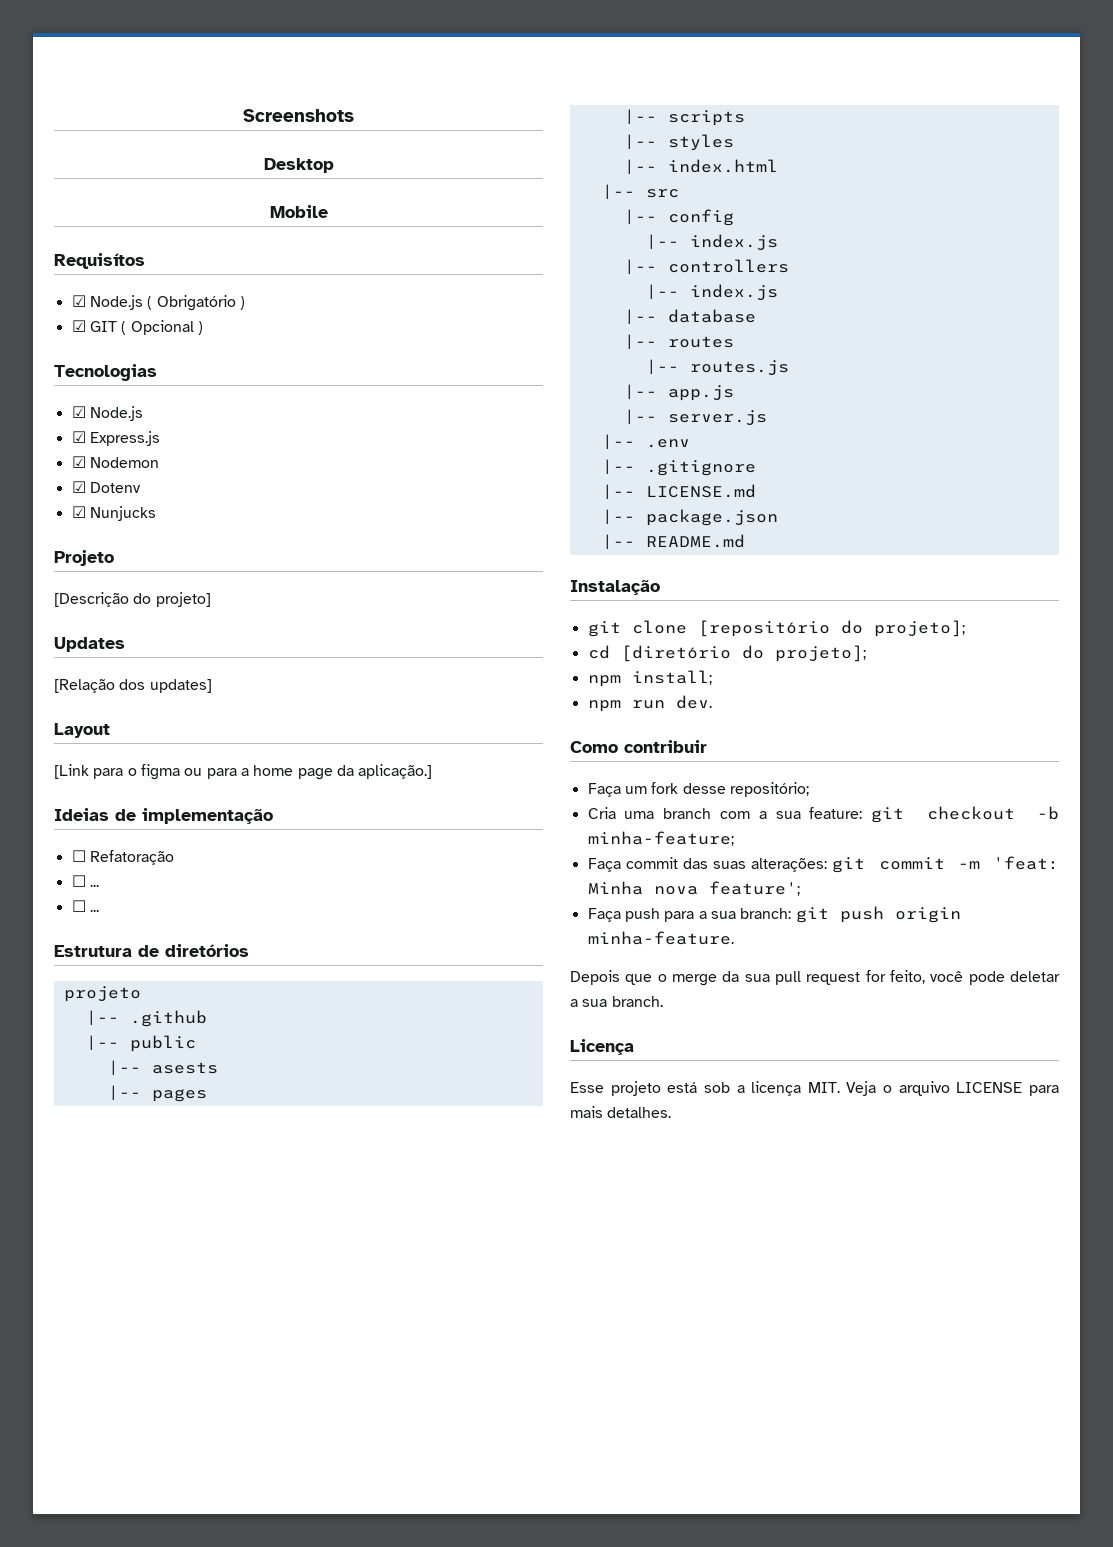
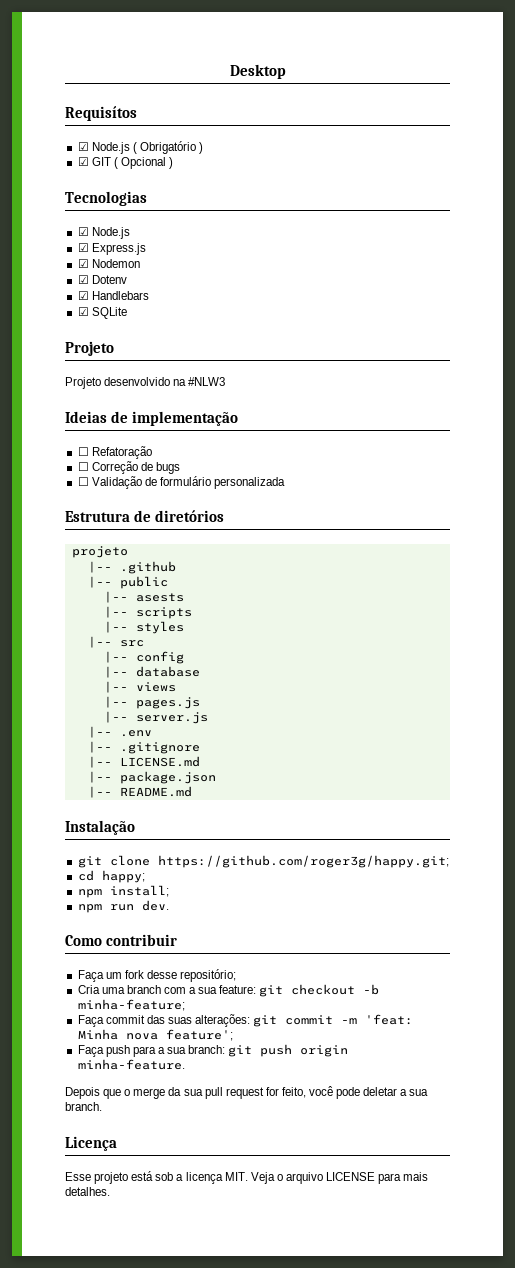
- Screenshots
- Mobile
- ☑ Nunjucks
+ ☑ Handlebars
+ ☑ SQLite
  Projeto
- [Descrição do projeto]
- Updates
- [Relação dos updates]
- Layout
- [Link para o figma ou para a home page da aplicação.]
+ Projeto desenvolvido na #NLW3
  ☐ Refatoração
- ☐ ...
- ☐ ...
+ ☐ Correção de bugs
+ ☐ Validação de formulário personalizada
- |-- pages
- |-- index.html
  |-- config
- |-- index.js
- |-- controllers
- |-- index.js
- |-- routes
- |-- routes.js
- |-- app.js
+ |-- views
+ |-- pages.js
- git clone [repositório do projeto];
- cd [diretório do projeto];
+ git clone https://github.com/roger3g/happy.git;
+ cd happy;

